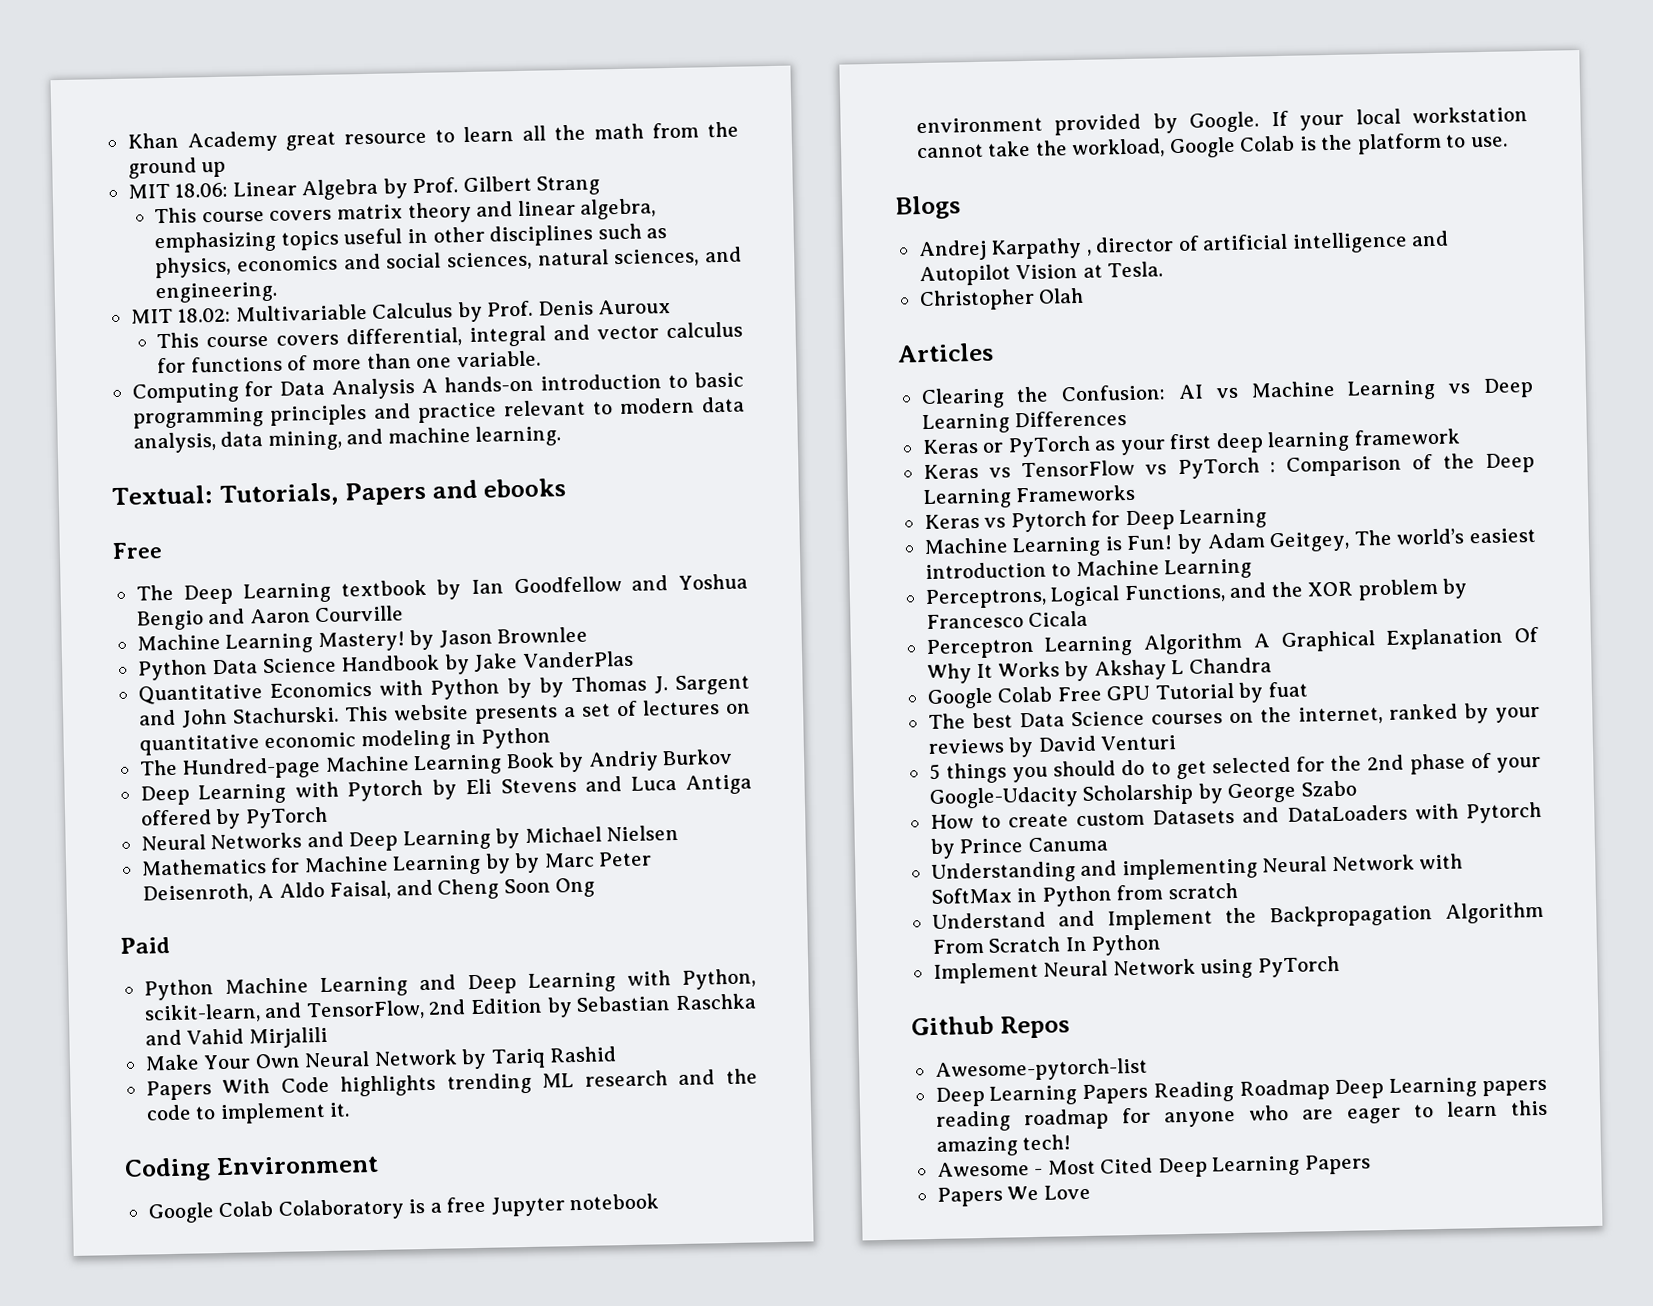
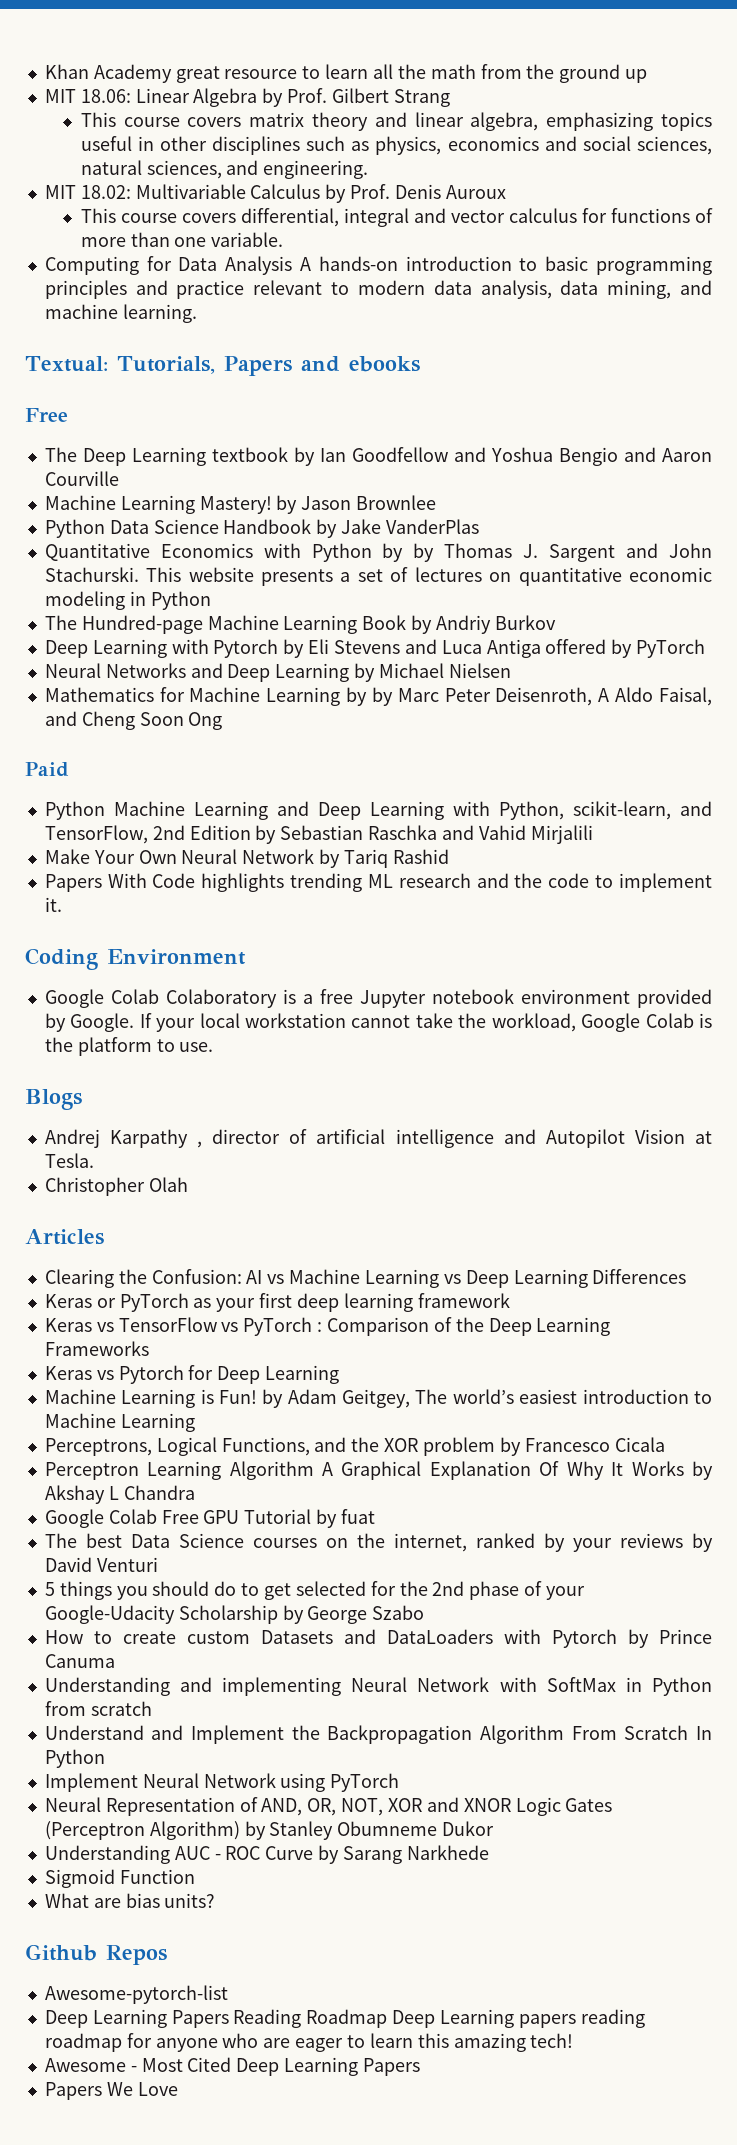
+ Neural Representation of AND, OR, NOT, XOR and XNOR Logic Gates (Perceptron Algorithm) by Stanley Obumneme Dukor
+ Understanding AUC - ROC Curve by Sarang Narkhede
+ Sigmoid Function
+ What are bias units?

